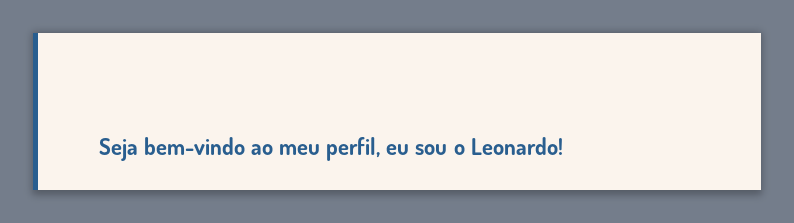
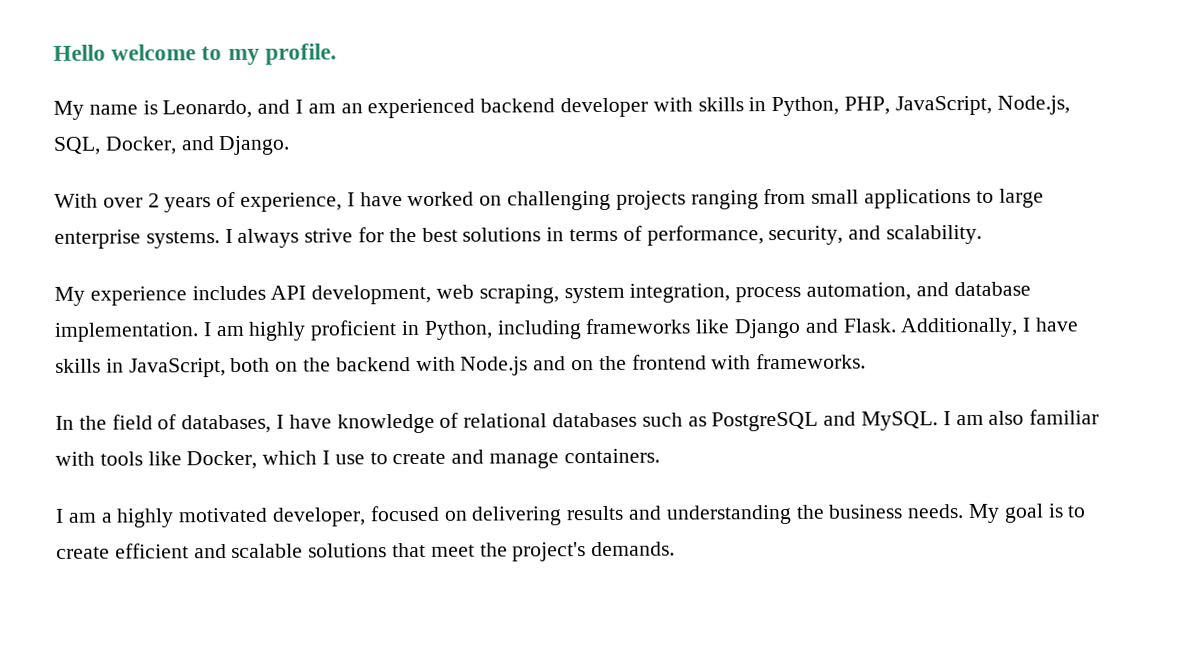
- Seja bem-vindo ao meu perfil, eu sou o Leonardo!
+ Hello welcome to my profile.
+ My name is Leonardo, and I am an experienced backend developer with skills in Python, PHP, JavaScript, Node.js, SQL, Docker, and Django.
+ With over 2 years of experience, I have worked on challenging projects ranging from small applications to large enterprise systems. I always strive for the best solutions in terms of performance, security, and scalability.
+ My experience includes API development, web scraping, system integration, process automation, and database implementation. I am highly proficient in Python, including frameworks like Django and Flask. Additionally, I have skills in JavaScript, both on the backend with Node.js and on the frontend with frameworks.
+ In the field of databases, I have knowledge of relational databases such as PostgreSQL and MySQL. I am also familiar with tools like Docker, which I use to create and manage containers.
+ I am a highly motivated developer, focused on delivering results and understanding the business needs. My goal is to create efficient and scalable solutions that meet the project's demands.

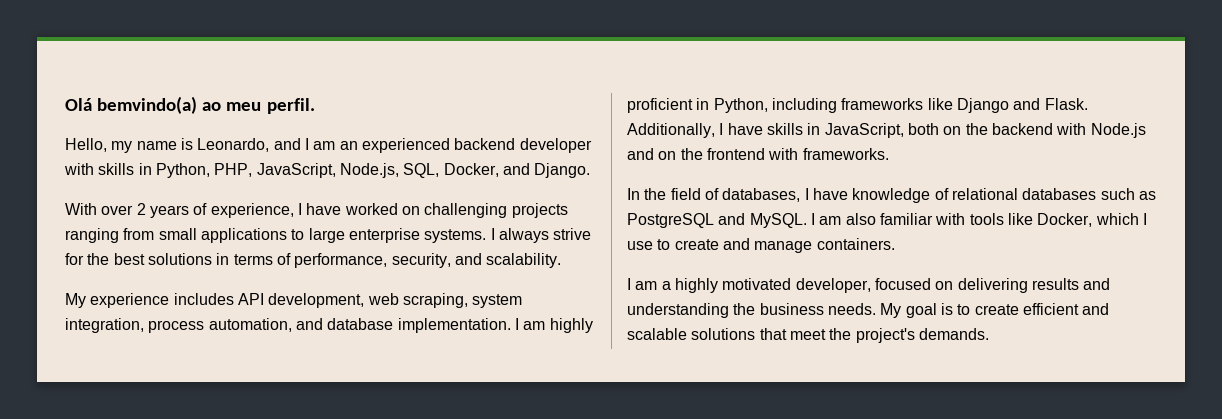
- Hello welcome to my profile.
- My name is Leonardo, and I am an experienced backend developer with skills in Python, PHP, JavaScript, Node.js, SQL, Docker, and Django.
+ Olá bemvindo(a) ao meu perfil.
+ Hello, my name is Leonardo, and I am an experienced backend developer with skills in Python, PHP, JavaScript, Node.js, SQL, Docker, and Django.

